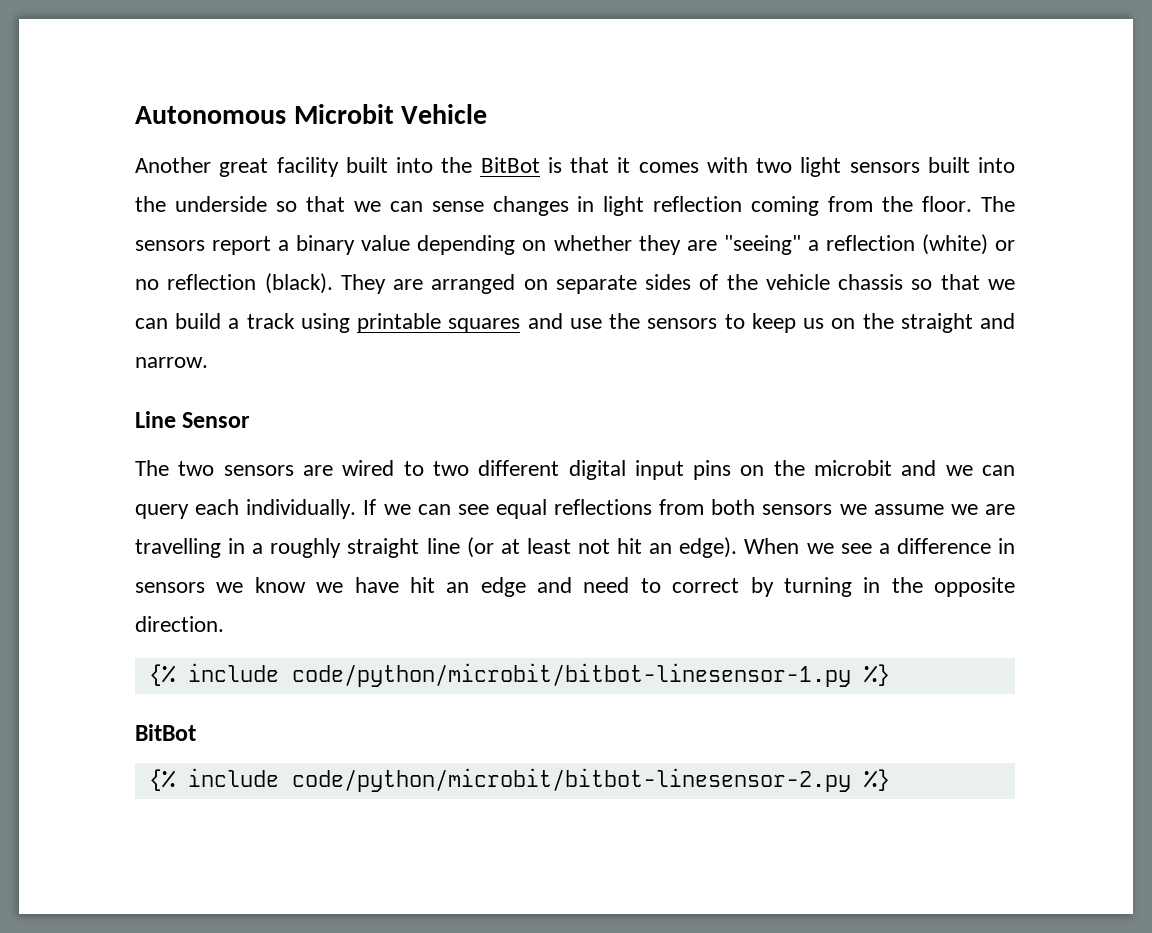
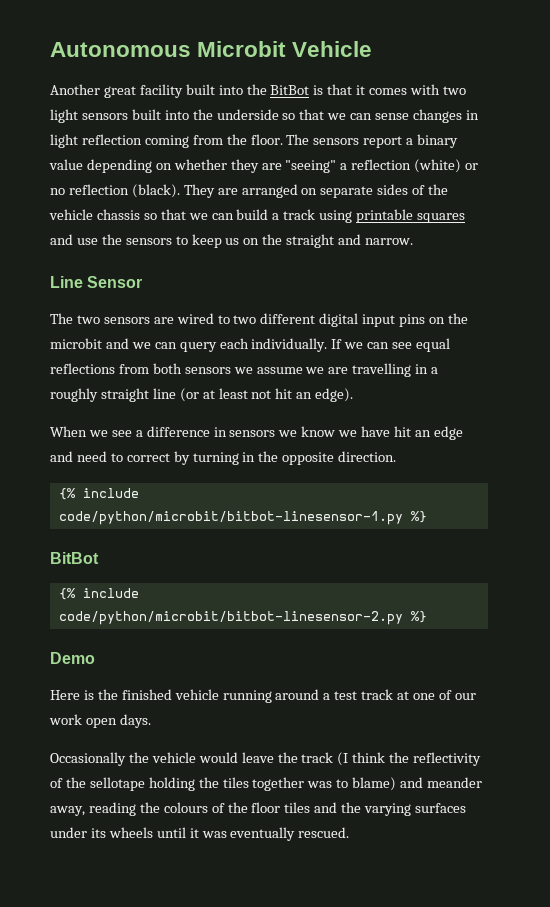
- If we can see equal reflections from both sensors we assume we are travelling in a roughly straight line (or at least not hit an edge). When we see a difference in sensors we know we have hit an edge and need to correct by turning in the opposite direction.
+ If we can see equal reflections from both sensors we assume we are travelling in a roughly straight line (or at least not hit an edge).
+ When we see a difference in sensors we know we have hit an edge and need to correct by turning in the opposite direction.
+ Demo
+ Here is the finished vehicle running around a test track at one of our work open days.
+ Occasionally the vehicle would leave the track (I think the reflectivity of the sellotape holding the tiles together was to blame) and meander away, reading the colours of the floor tiles and the varying surfaces under its wheels until it was eventually rescued.

